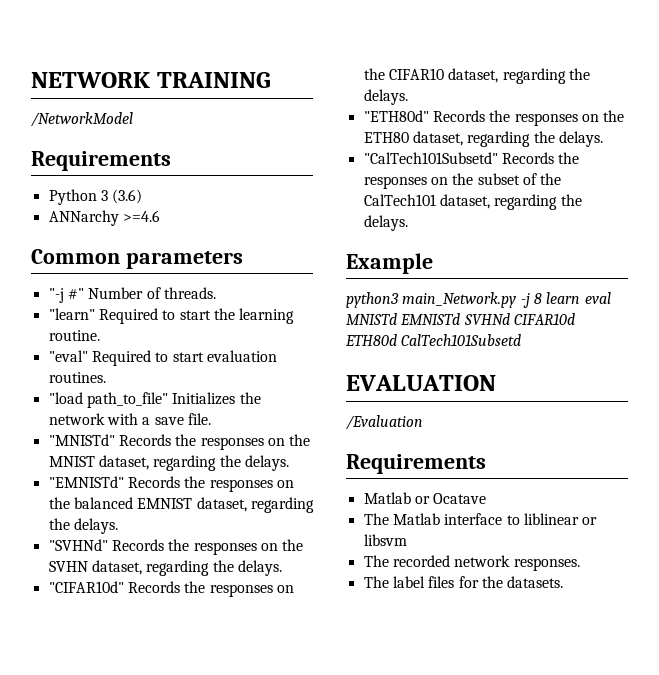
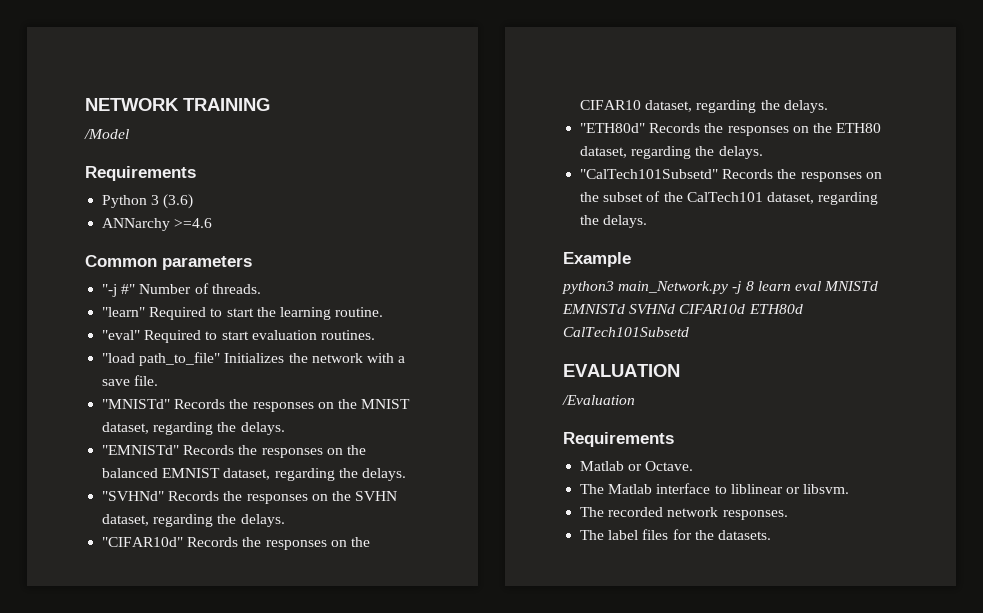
- /NetworkModel
+ /Model
- Matlab or Ocatave
+ Matlab or Octave.
- The Matlab interface to liblinear or libsvm
+ The Matlab interface to liblinear or libsvm.

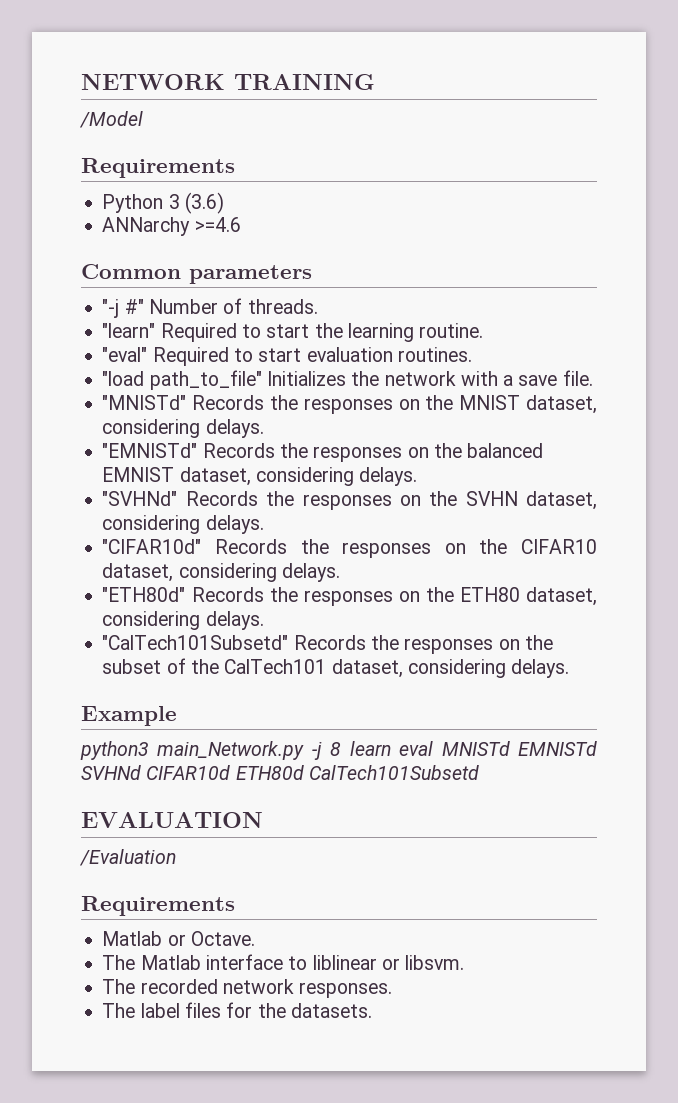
- "MNISTd" Records the responses on the MNIST dataset, regarding the delays.
+ "MNISTd" Records the responses on the MNIST dataset, considering delays.
- "EMNISTd" Records the responses on the balanced EMNIST dataset, regarding the delays.
+ "EMNISTd" Records the responses on the balanced EMNIST dataset, considering delays.
- "SVHNd" Records the responses on the SVHN dataset, regarding the delays.
+ "SVHNd" Records the responses on the SVHN dataset, considering delays.
- "CIFAR10d" Records the responses on the CIFAR10 dataset, regarding the delays.
+ "CIFAR10d" Records the responses on the CIFAR10 dataset, considering delays.
- "ETH80d" Records the responses on the ETH80 dataset, regarding the delays.
+ "ETH80d" Records the responses on the ETH80 dataset, considering delays.
- "CalTech101Subsetd" Records the responses on the subset of the CalTech101 dataset, regarding the delays.
+ "CalTech101Subsetd" Records the responses on the subset of the CalTech101 dataset, considering delays.

